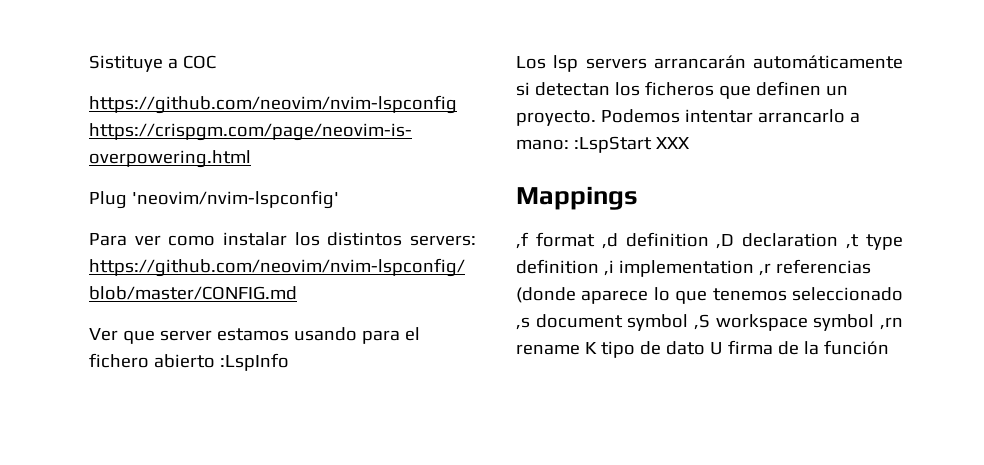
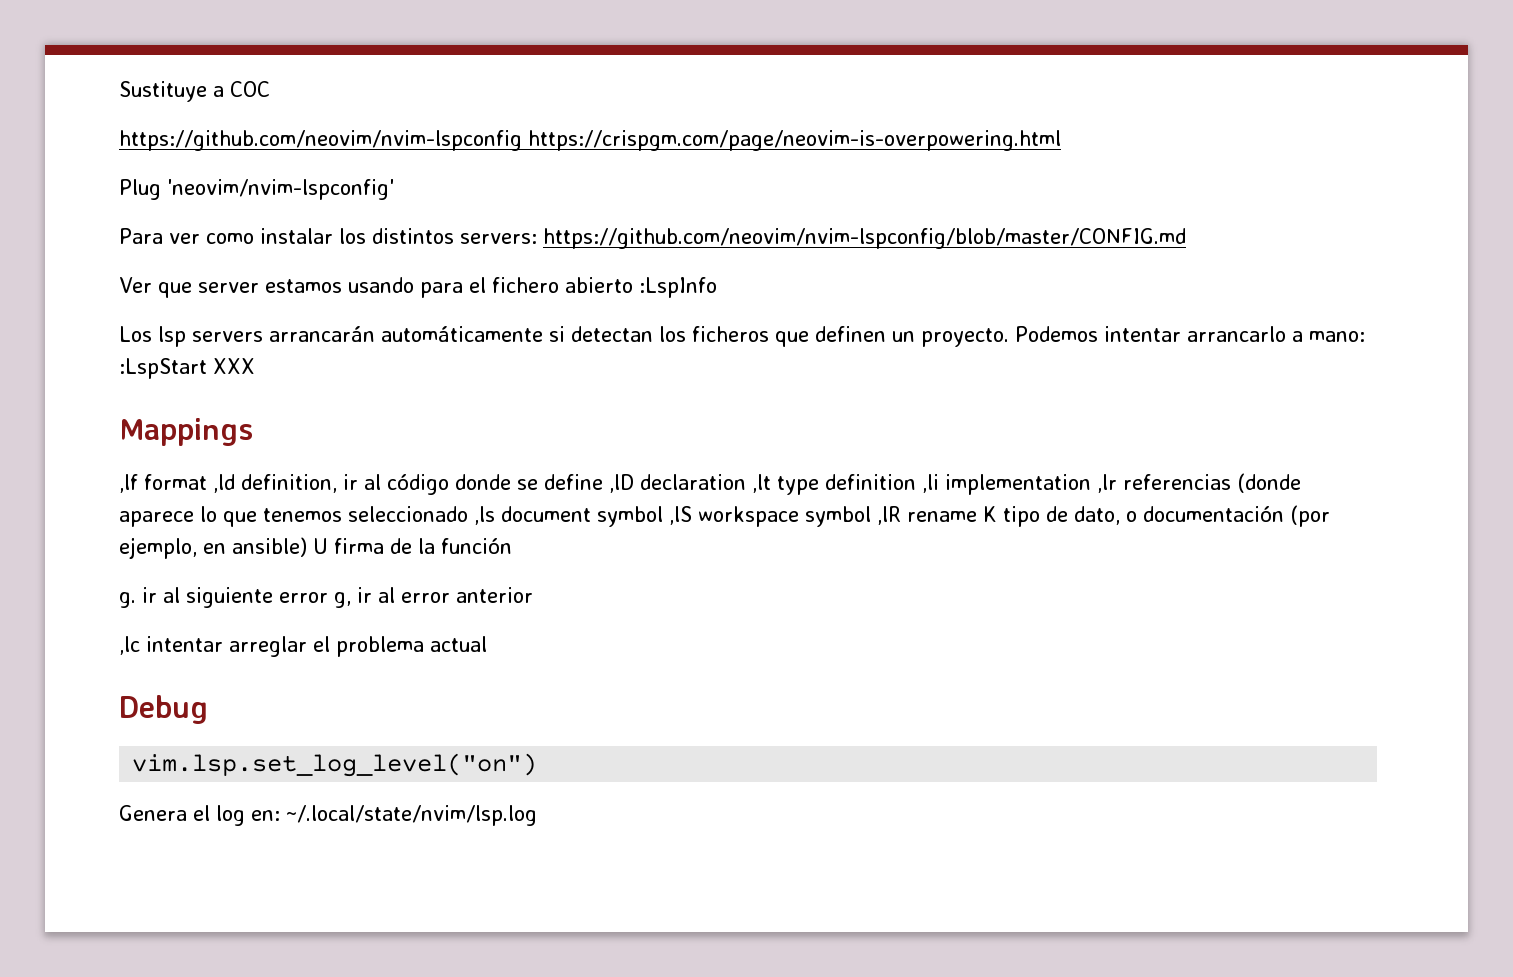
- Sistituye a COC
+ Sustituye a COC
- ,f format ,d definition ,D declaration ,t type definition ,i implementation ,r referencias (donde aparece lo que tenemos seleccionado ,s document symbol ,S workspace symbol ,rn rename K tipo de dato U firma de la función
+ ,lf format ,ld definition, ir al código donde se define ,lD declaration ,lt type definition ,li implementation ,lr referencias (donde aparece lo que tenemos seleccionado ,ls document symbol ,lS workspace symbol ,lR rename K tipo de dato, o documentación (por ejemplo, en ansible) U firma de la función
+ g. ir al siguiente error g, ir al error anterior
+ ,lc intentar arreglar el problema actual
+ Debug
+ vim.lsp.set_log_level("on")
+ Genera el log en: ~/.local/state/nvim/lsp.log

